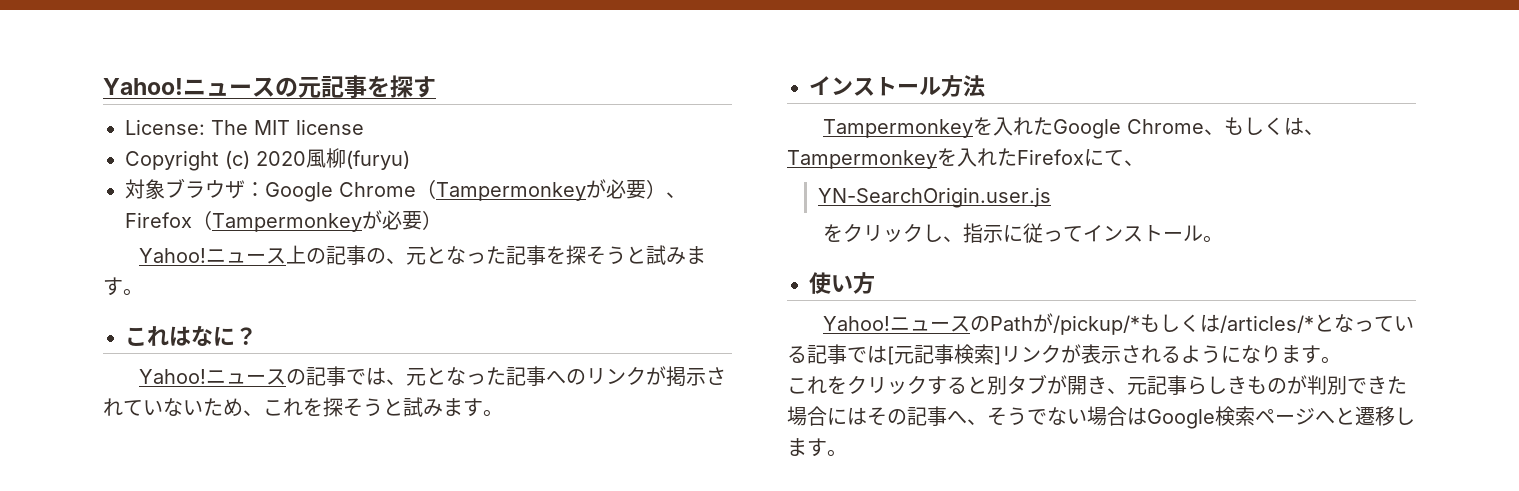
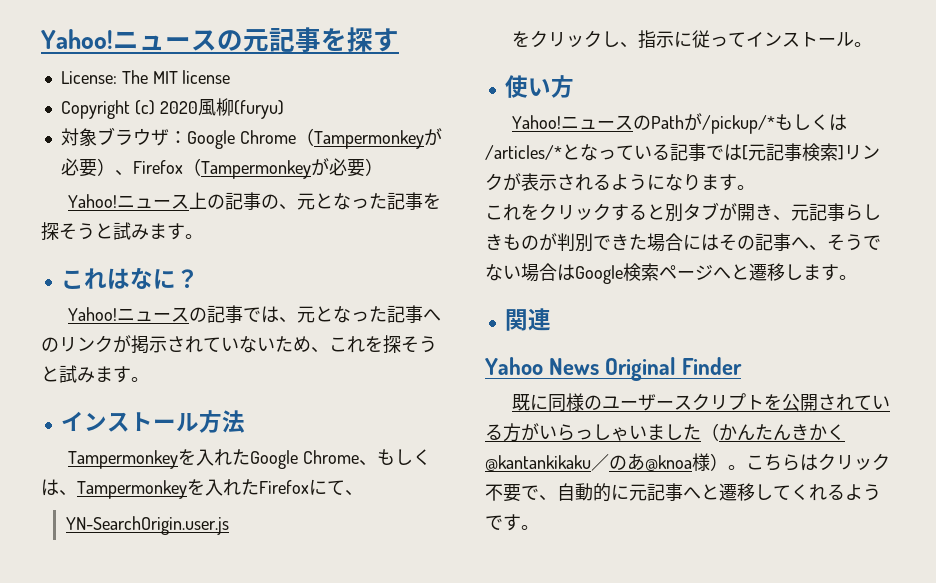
+ 関連
+ Yahoo News Original Finder
+ 既に同様のユーザースクリプトを公開されている方がいらっしゃいました（かんたんきかく@kantankikaku／のあ@knoa様）。こちらはクリック不要で、自動的に元記事へと遷移してくれるようです。

